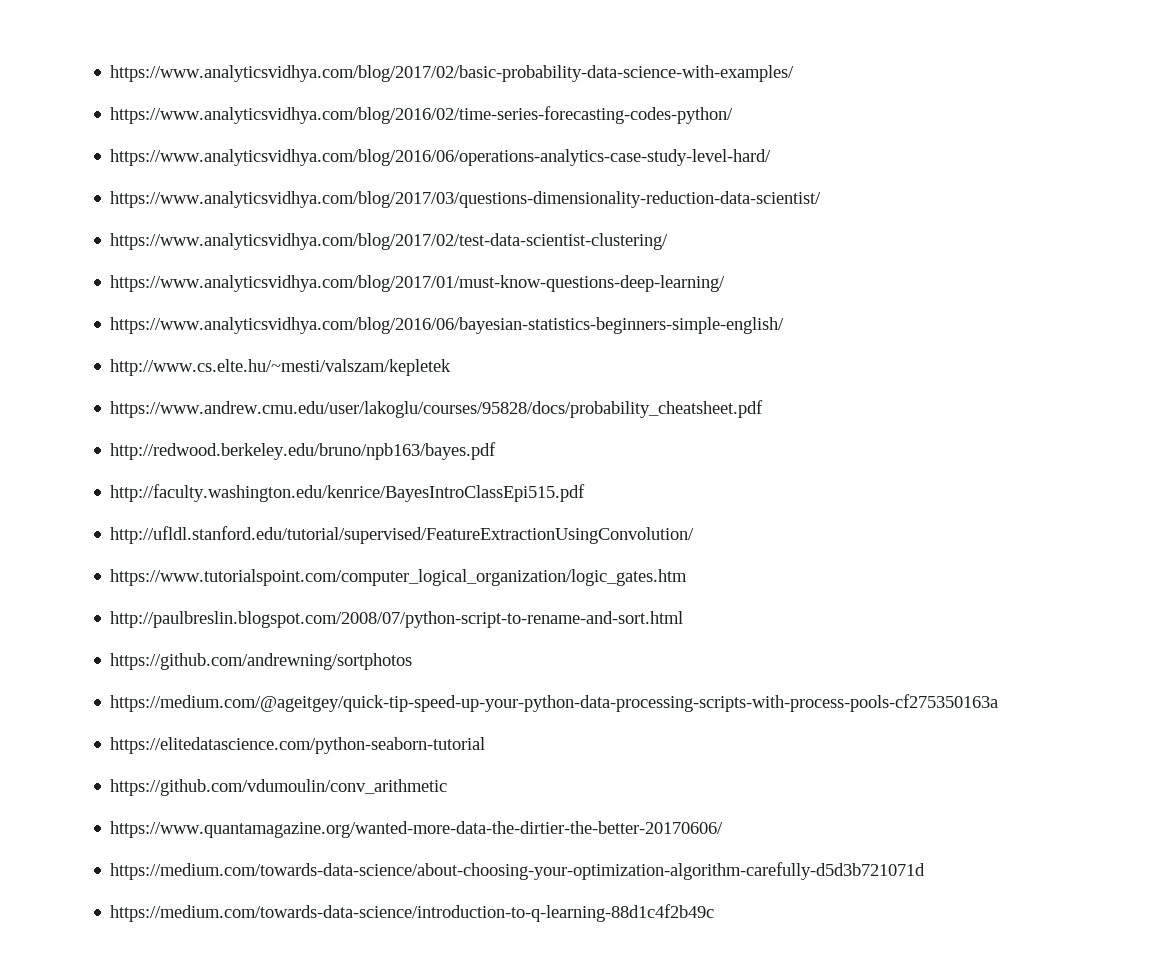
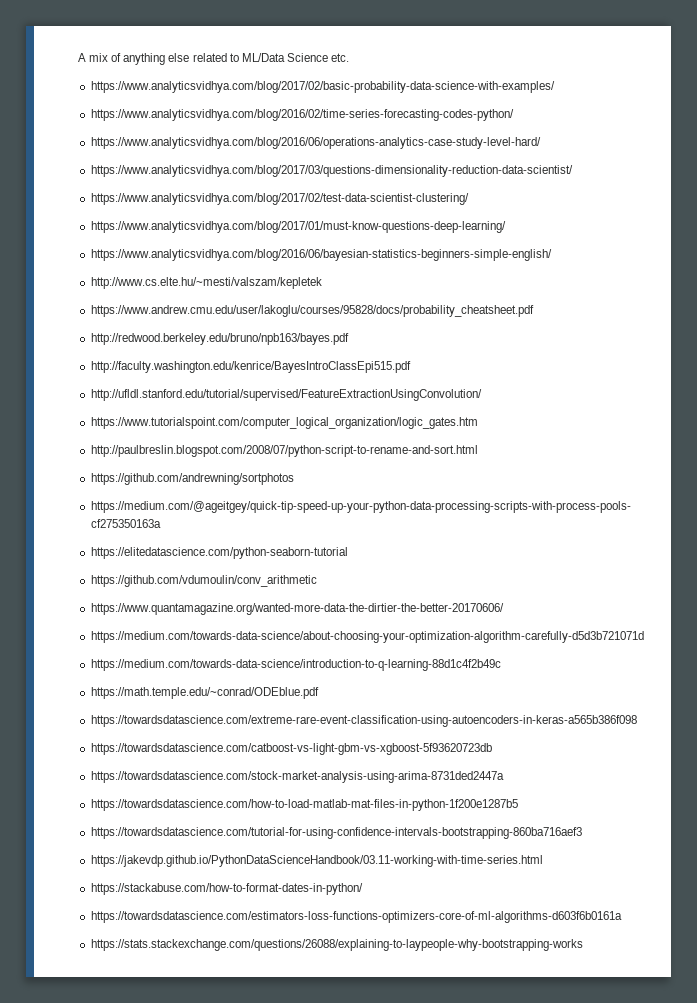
+ A mix of anything else related to ML/Data Science etc.
+ https://math.temple.edu/~conrad/ODEblue.pdf
+ https://towardsdatascience.com/extreme-rare-event-classification-using-autoencoders-in-keras-a565b386f098
+ https://towardsdatascience.com/catboost-vs-light-gbm-vs-xgboost-5f93620723db
+ https://towardsdatascience.com/stock-market-analysis-using-arima-8731ded2447a
+ https://towardsdatascience.com/how-to-load-matlab-mat-files-in-python-1f200e1287b5
+ https://towardsdatascience.com/tutorial-for-using-confidence-intervals-bootstrapping-860ba716aef3
+ https://jakevdp.github.io/PythonDataScienceHandbook/03.11-working-with-time-series.html
+ https://stackabuse.com/how-to-format-dates-in-python/
+ https://towardsdatascience.com/estimators-loss-functions-optimizers-core-of-ml-algorithms-d603f6b0161a
+ https://stats.stackexchange.com/questions/26088/explaining-to-laypeople-why-bootstrapping-works

